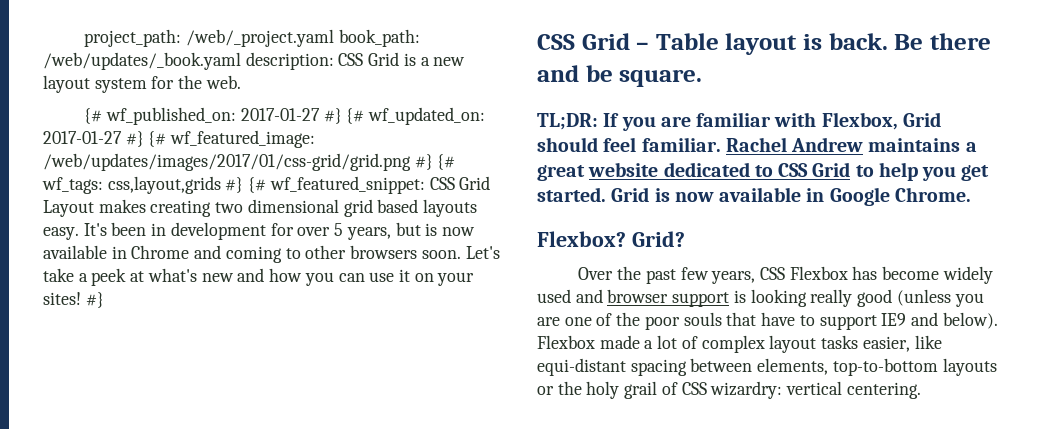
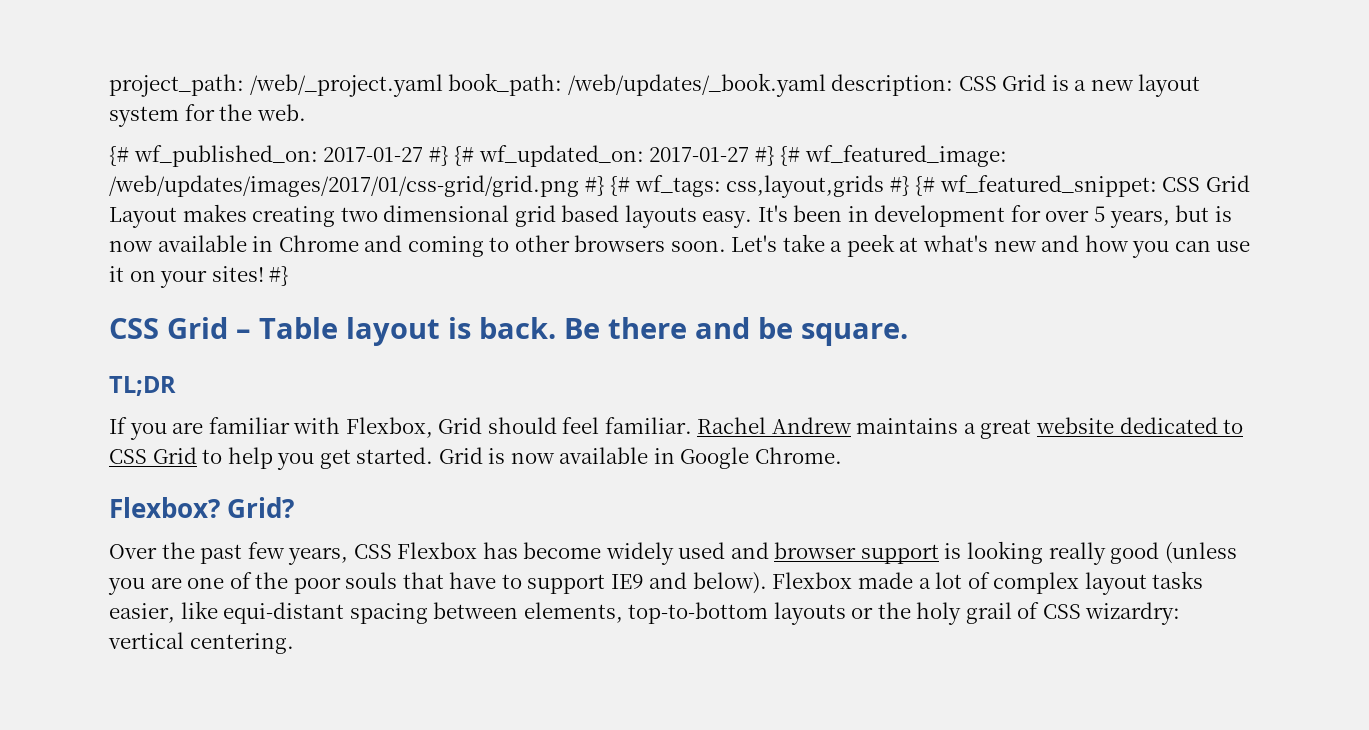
- TL;DR: If you are familiar with Flexbox, Grid should feel familiar.
+ TL;DR
+ If you are familiar with Flexbox, Grid should feel familiar.

